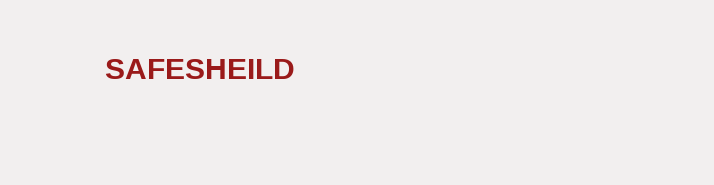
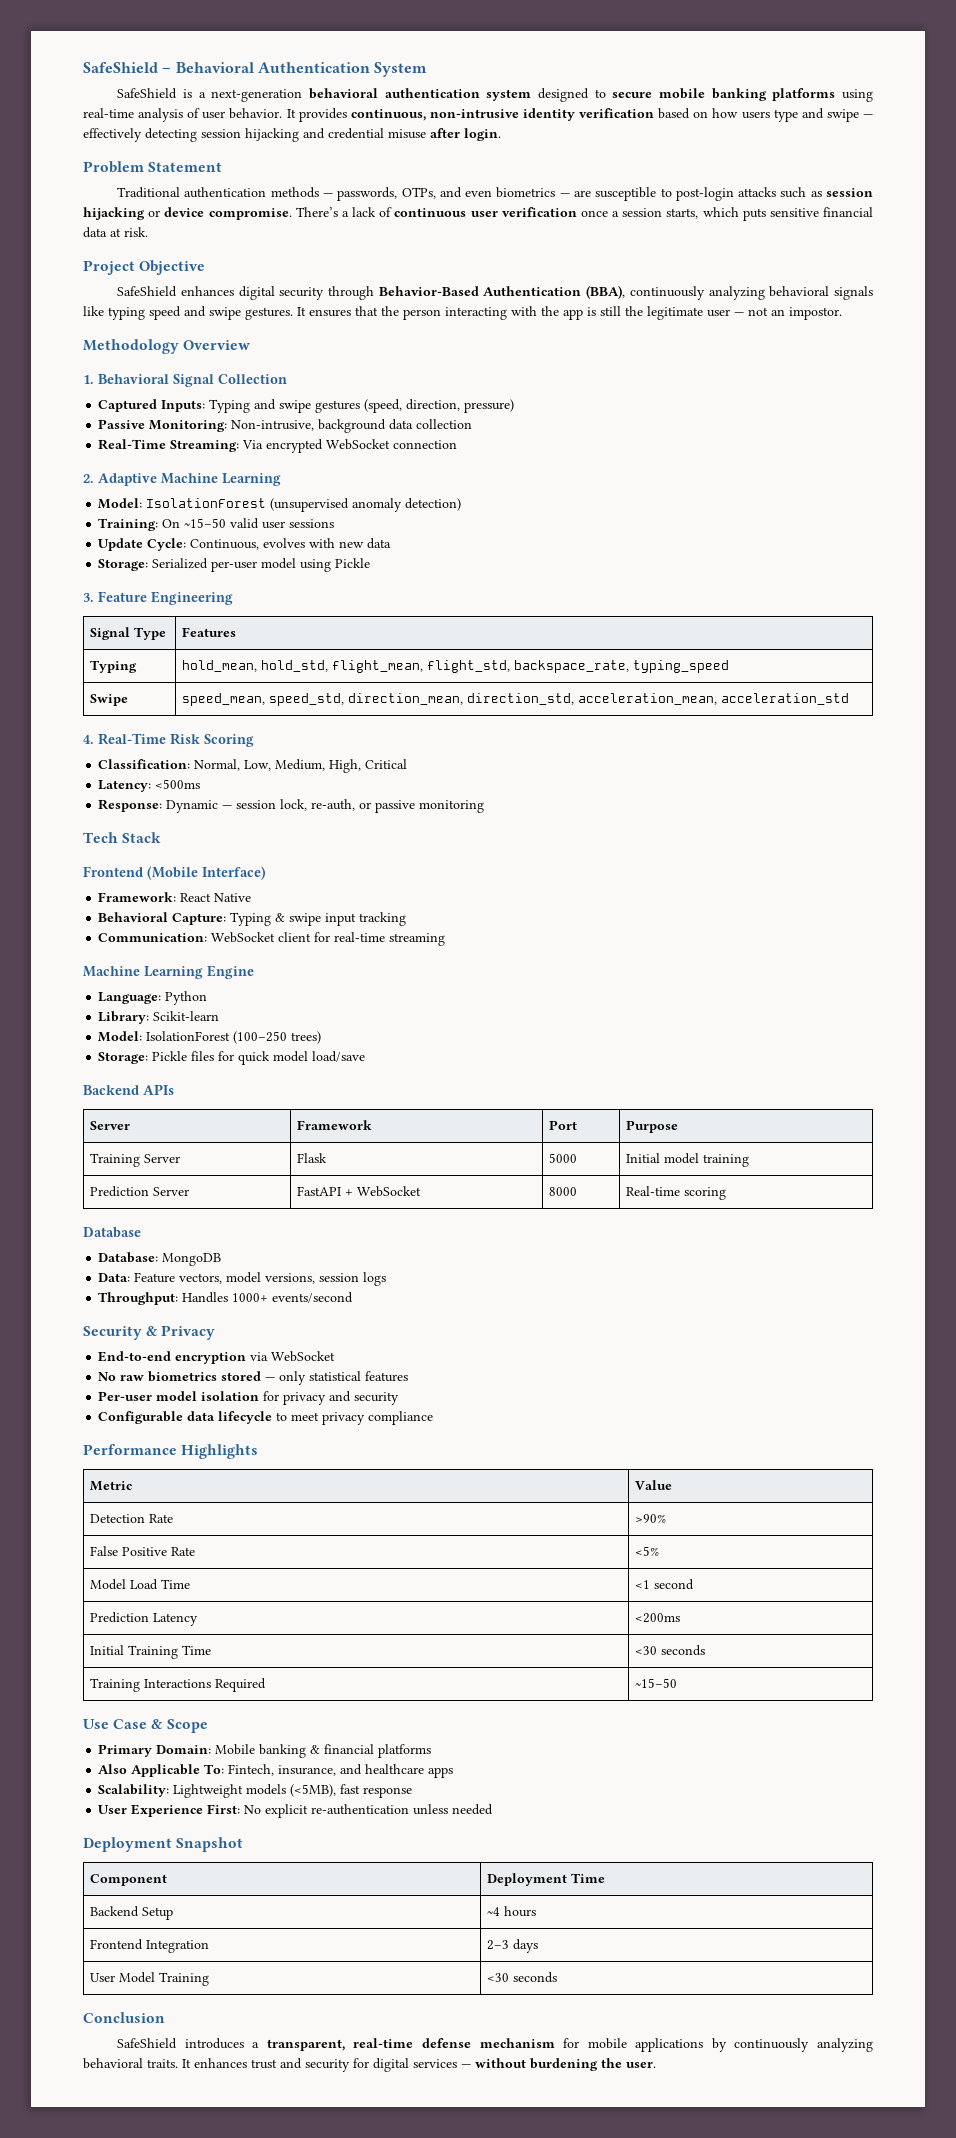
- SAFESHEILD
+ SafeShield – Behavioral Authentication System
+ SafeShield is a next-generation behavioral authentication system designed to secure mobile banking platforms using real-time analysis of user behavior. It provides continuous, non-intrusive identity verification based on how users type and swipe — effectively detecting session hijacking and credential misuse after login.
+ Problem Statement
+ Traditional authentication methods — passwords, OTPs, and even biometrics — are susceptible to post-login attacks such as session hijacking or device compromise. There’s a lack of continuous user verification once a session starts, which puts sensitive financial data at risk.
+ Project Objective
+ SafeShield enhances digital security through Behavior-Based Authentication (BBA), continuously analyzing behavioral signals like typing speed and swipe gestures. It ensures that the person interacting with the app is still the legitimate user — not an impostor.
+ Methodology Overview
+ 1. Behavioral Signal Collection
+ Captured Inputs: Typing and swipe gestures (speed, direction, pressure)
+ Passive Monitoring: Non-intrusive, background data collection
+ Real-Time Streaming: Via encrypted WebSocket connection
+ 2. Adaptive Machine Learning
+ Model: IsolationForest (unsupervised anomaly detection)
+ Training: On ~15–50 valid user sessions
+ Update Cycle: Continuous, evolves with new data
+ Storage: Serialized per-user model using Pickle
+ 3. Feature Engineering
+ Signal Type | Features
+ Typing | hold_mean, hold_std, flight_mean, flight_std, backspace_rate, typing_speed
+ Swipe | speed_mean, speed_std, direction_mean, direction_std, acceleration_mean, acceleration_std
+ 4. Real-Time Risk Scoring
+ Classification: Normal, Low, Medium, High, Critical
+ Latency: <500ms
+ Response: Dynamic — session lock, re-auth, or passive monitoring
+ Tech Stack
+ Frontend (Mobile Interface)
+ Framework: React Native
+ Behavioral Capture: Typing & swipe input tracking
+ Communication: WebSocket client for real-time streaming
+ Machine Learning Engine
+ Language: Python
+ Library: Scikit-learn
+ Model: IsolationForest (100–250 trees)
+ Storage: Pickle files for quick model load/save
+ Backend APIs
+ Server | Framework | Port | Purpose
+ Training Server | Flask | 5000 | Initial model training
+ Prediction Server | FastAPI + WebSocket | 8000 | Real-time scoring
+ Database
+ Database: MongoDB
+ Data: Feature vectors, model versions, session logs
+ Throughput: Handles 1000+ events/second
+ Security & Privacy
+ End-to-end encryption via WebSocket
+ No raw biometrics stored — only statistical features
+ Per-user model isolation for privacy and security
+ Configurable data lifecycle to meet privacy compliance
+ Performance Highlights
+ Metric | Value
+ Detection Rate | >90%
+ False Positive Rate | <5%
+ Model Load Time | <1 second
+ Prediction Latency | <200ms
+ Initial Training Time | <30 seconds
+ Training Interactions Required | ~15–50
+ Use Case & Scope
+ Primary Domain: Mobile banking & financial platforms
+ Also Applicable To: Fintech, insurance, and healthcare apps
+ Scalability: Lightweight models (<5MB), fast response
+ User Experience First: No explicit re-authentication unless needed
+ Deployment Snapshot
+ Component | Deployment Time
+ Backend Setup | ~4 hours
+ Frontend Integration | 2–3 days
+ User Model Training | <30 seconds
+ Conclusion
+ SafeShield introduces a transparent, real-time defense mechanism for mobile applications by continuously analyzing behavioral traits. It enhances trust and security for digital services — without burdening the user.

